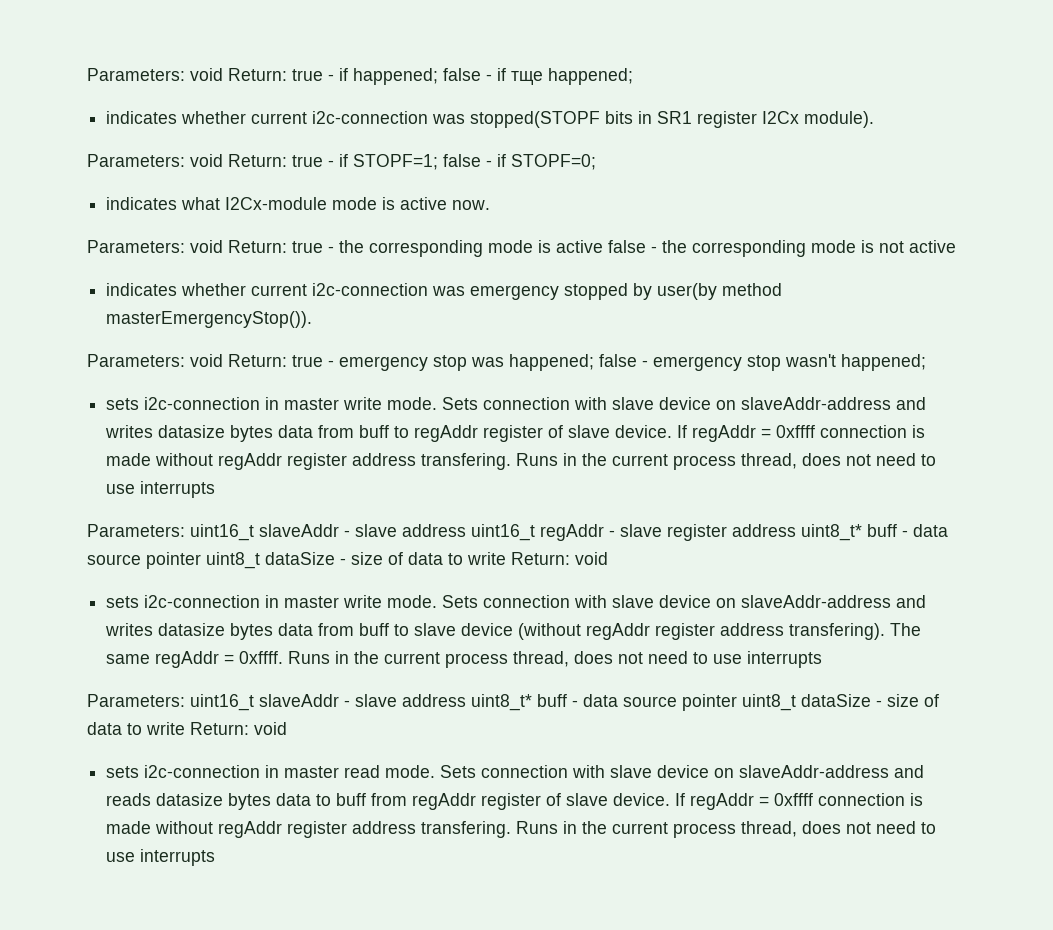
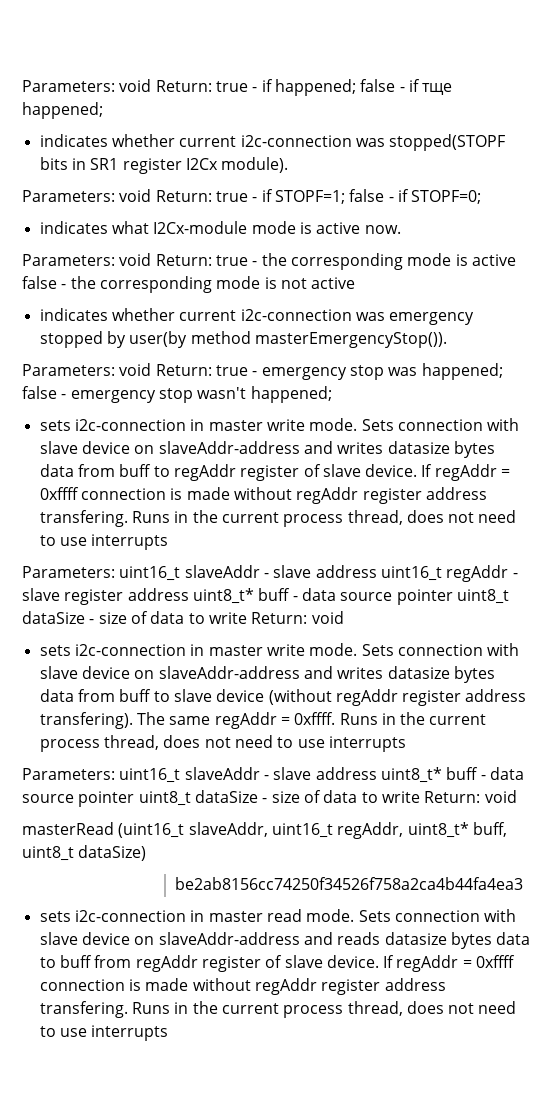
+ masterRead (uint16_t slaveAddr, uint16_t regAddr, uint8_t* buff, uint8_t dataSize)
+ be2ab8156cc74250f34526f758a2ca4b44fa4ea3

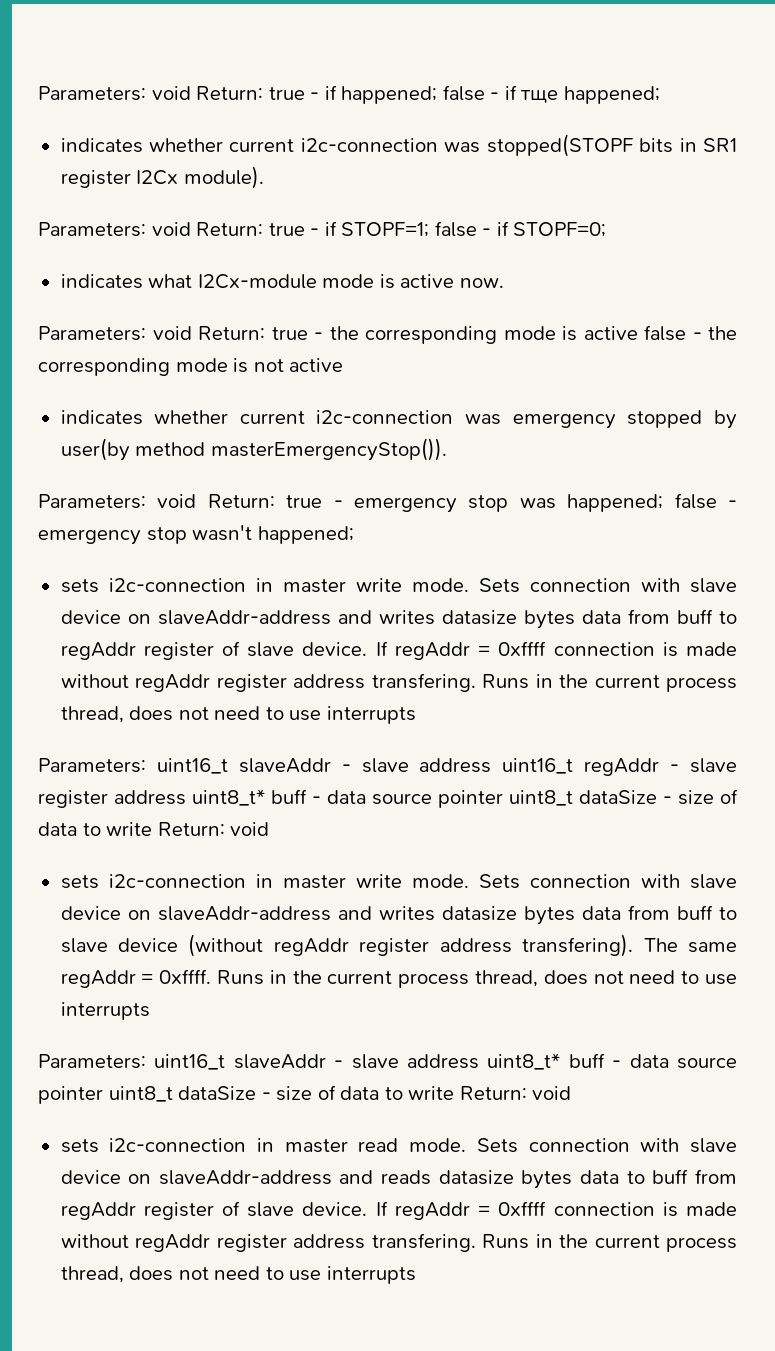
- masterRead (uint16_t slaveAddr, uint16_t regAddr, uint8_t* buff, uint8_t dataSize)
- be2ab8156cc74250f34526f758a2ca4b44fa4ea3

